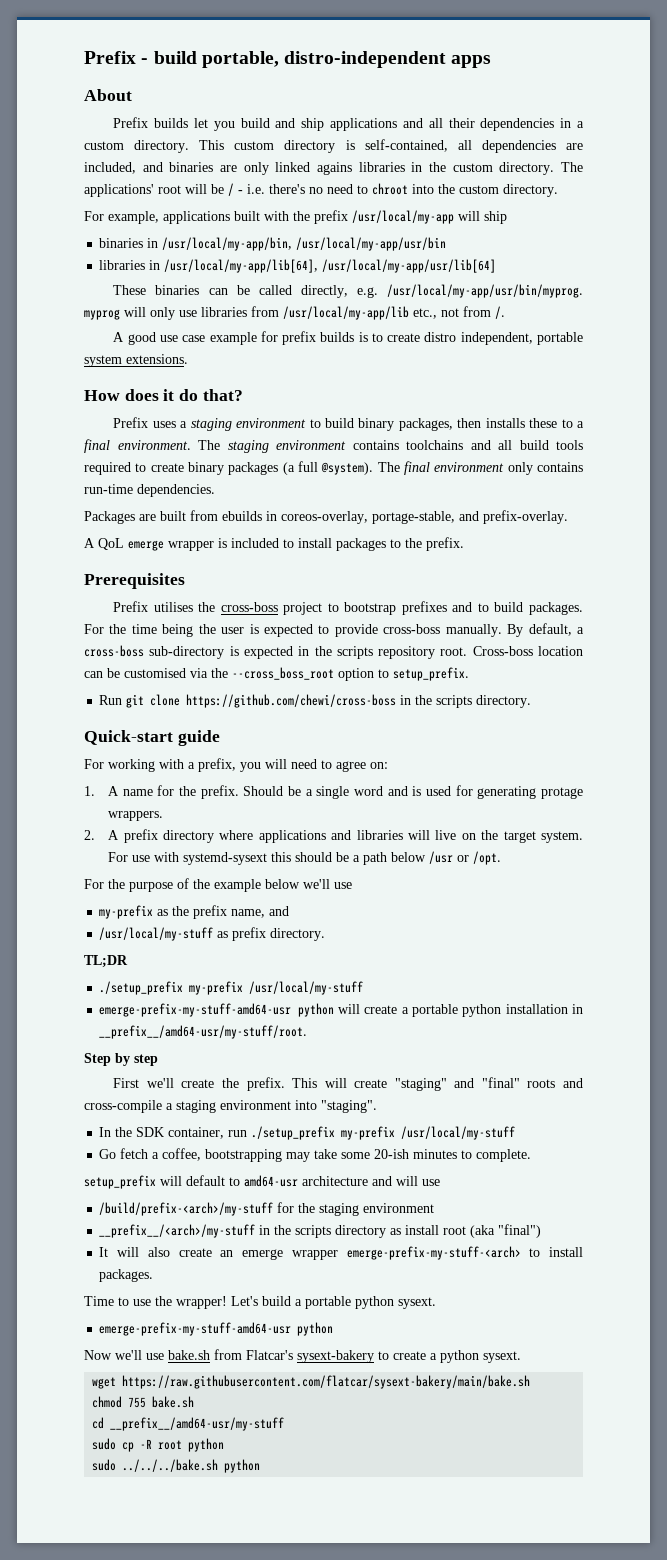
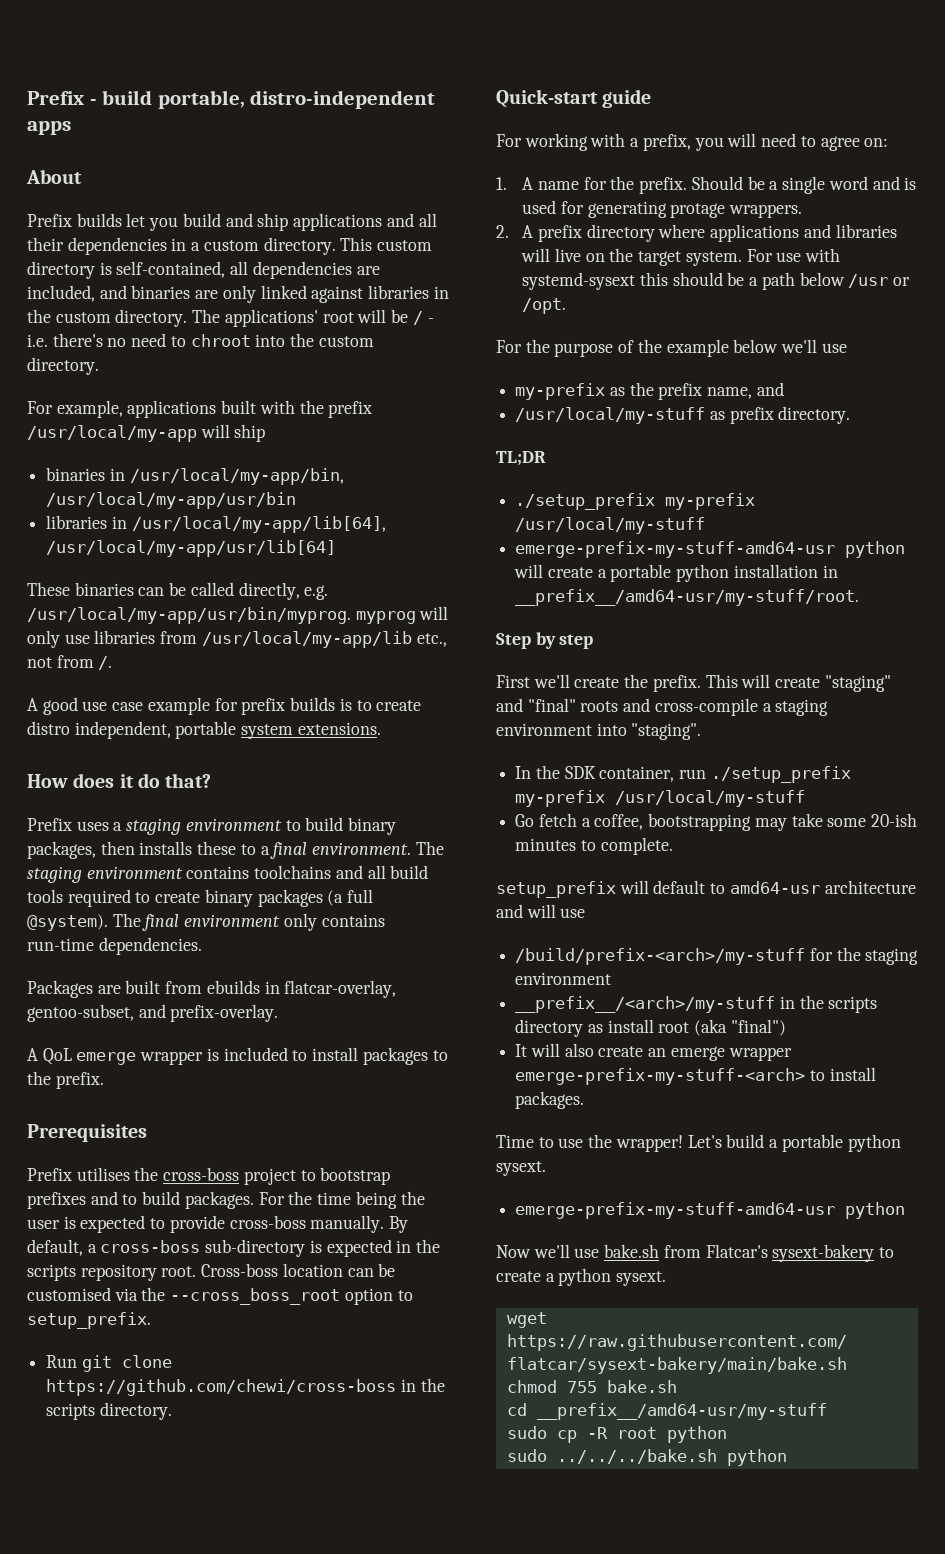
- This custom directory is self-contained, all dependencies are included, and binaries are only linked agains libraries in the custom directory.
+ This custom directory is self-contained, all dependencies are included, and binaries are only linked against libraries in the custom directory.
- Packages are built from ebuilds in coreos-overlay, portage-stable, and prefix-overlay.
+ Packages are built from ebuilds in flatcar-overlay, gentoo-subset, and prefix-overlay.

